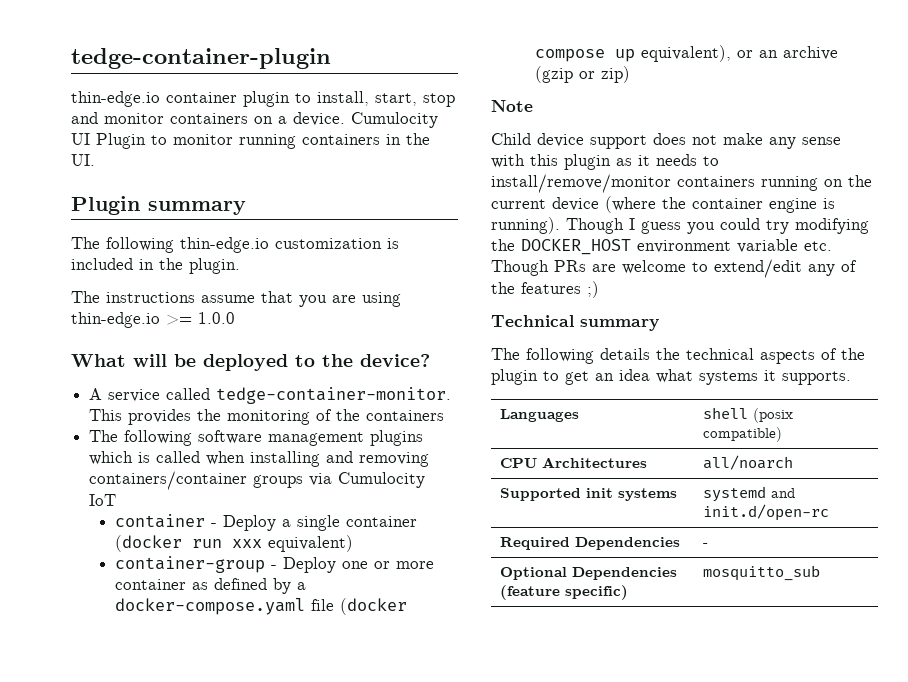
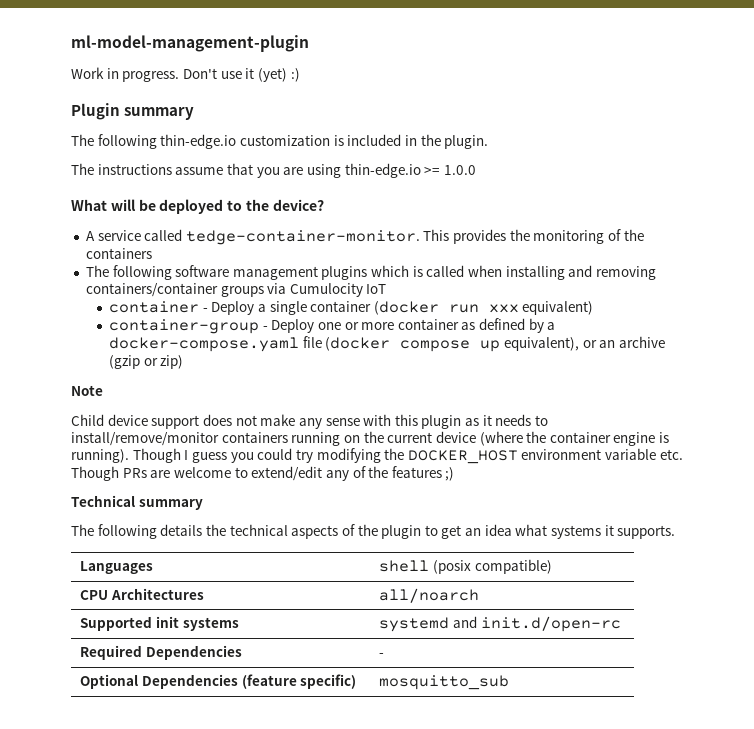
- tedge-container-plugin
- thin-edge.io container plugin to install, start, stop and monitor containers on a device. Cumulocity UI Plugin to monitor running containers in the UI.
+ ml-model-management-plugin
+ Work in progress. Don't use it (yet) :)

